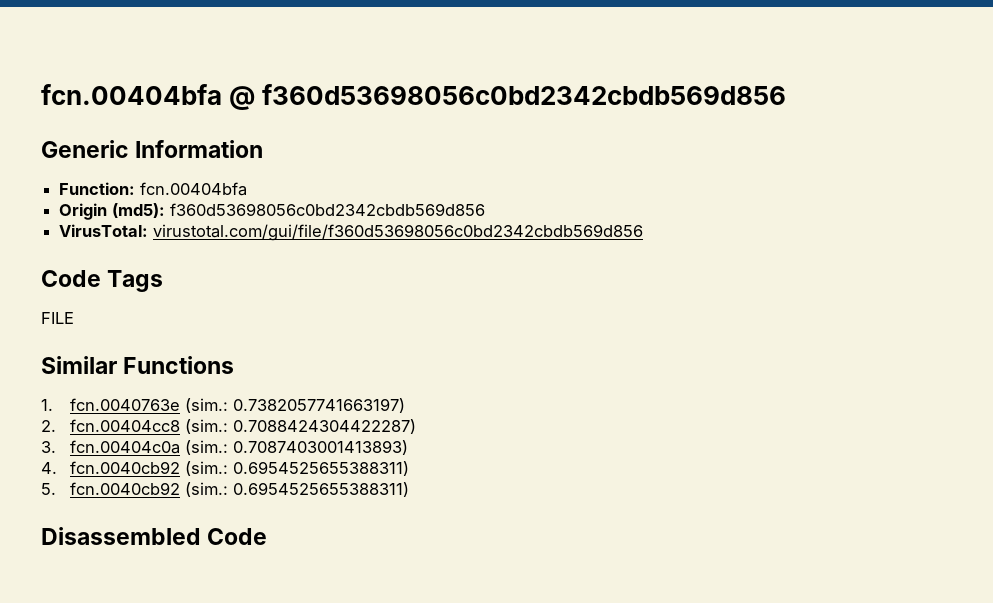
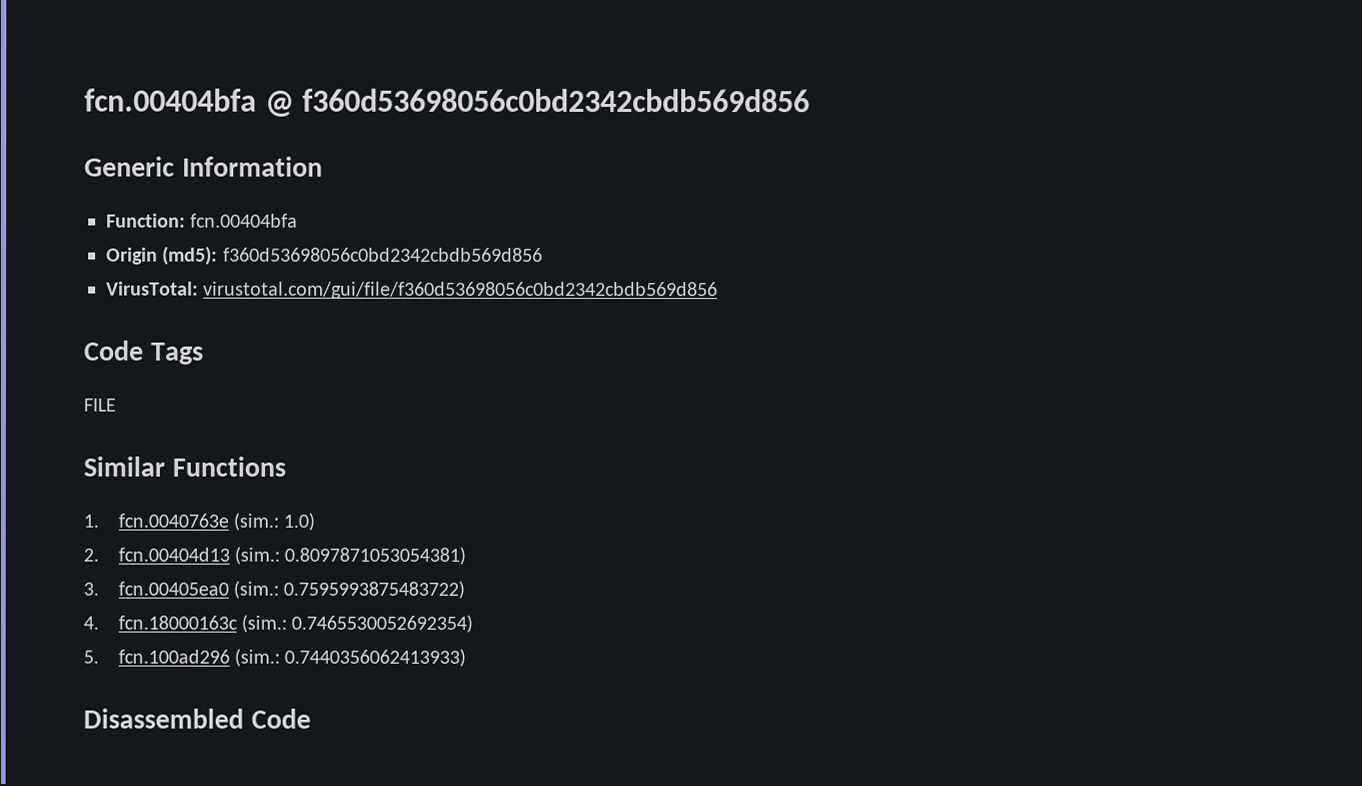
- 1. fcn.0040763e (sim.: 0.7382057741663197)
+ 1. fcn.0040763e (sim.: 1.0)
- 2. fcn.00404cc8 (sim.: 0.7088424304422287)
- 3. fcn.00404c0a (sim.: 0.7087403001413893)
- 4. fcn.0040cb92 (sim.: 0.6954525655388311)
- 5. fcn.0040cb92 (sim.: 0.6954525655388311)
+ 2. fcn.00404d13 (sim.: 0.8097871053054381)
+ 3. fcn.00405ea0 (sim.: 0.7595993875483722)
+ 4. fcn.18000163c (sim.: 0.7465530052692354)
+ 5. fcn.100ad296 (sim.: 0.7440356062413933)

